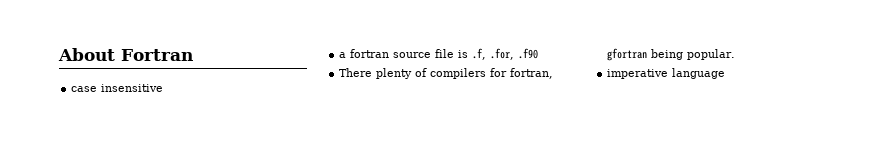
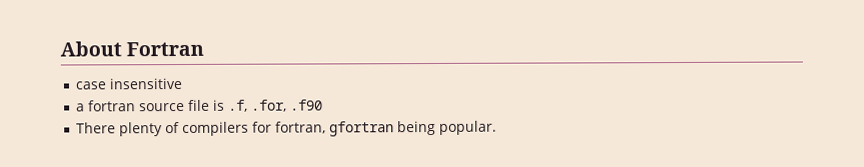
- imperative language

